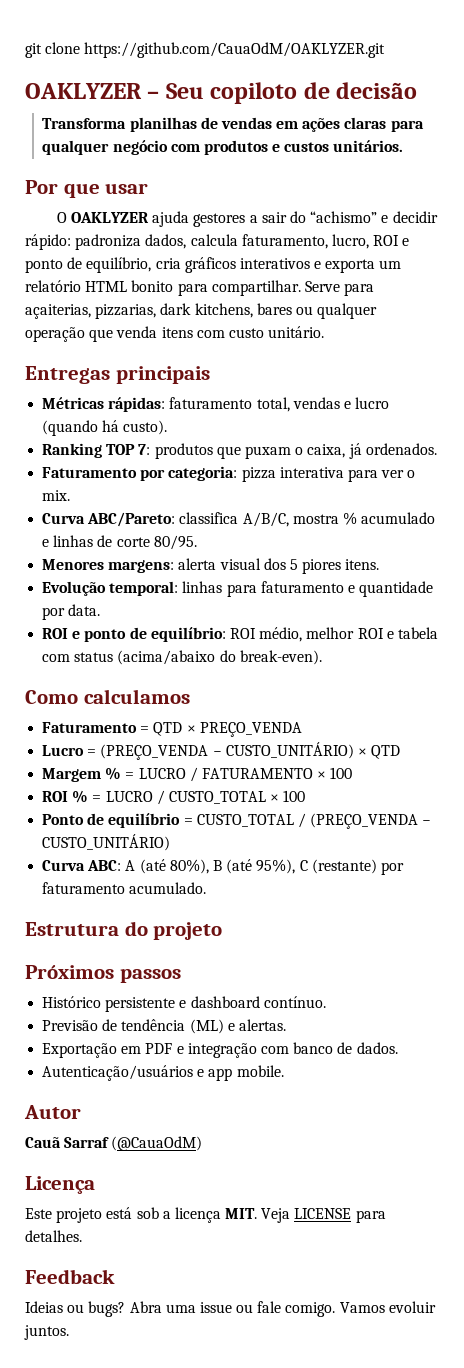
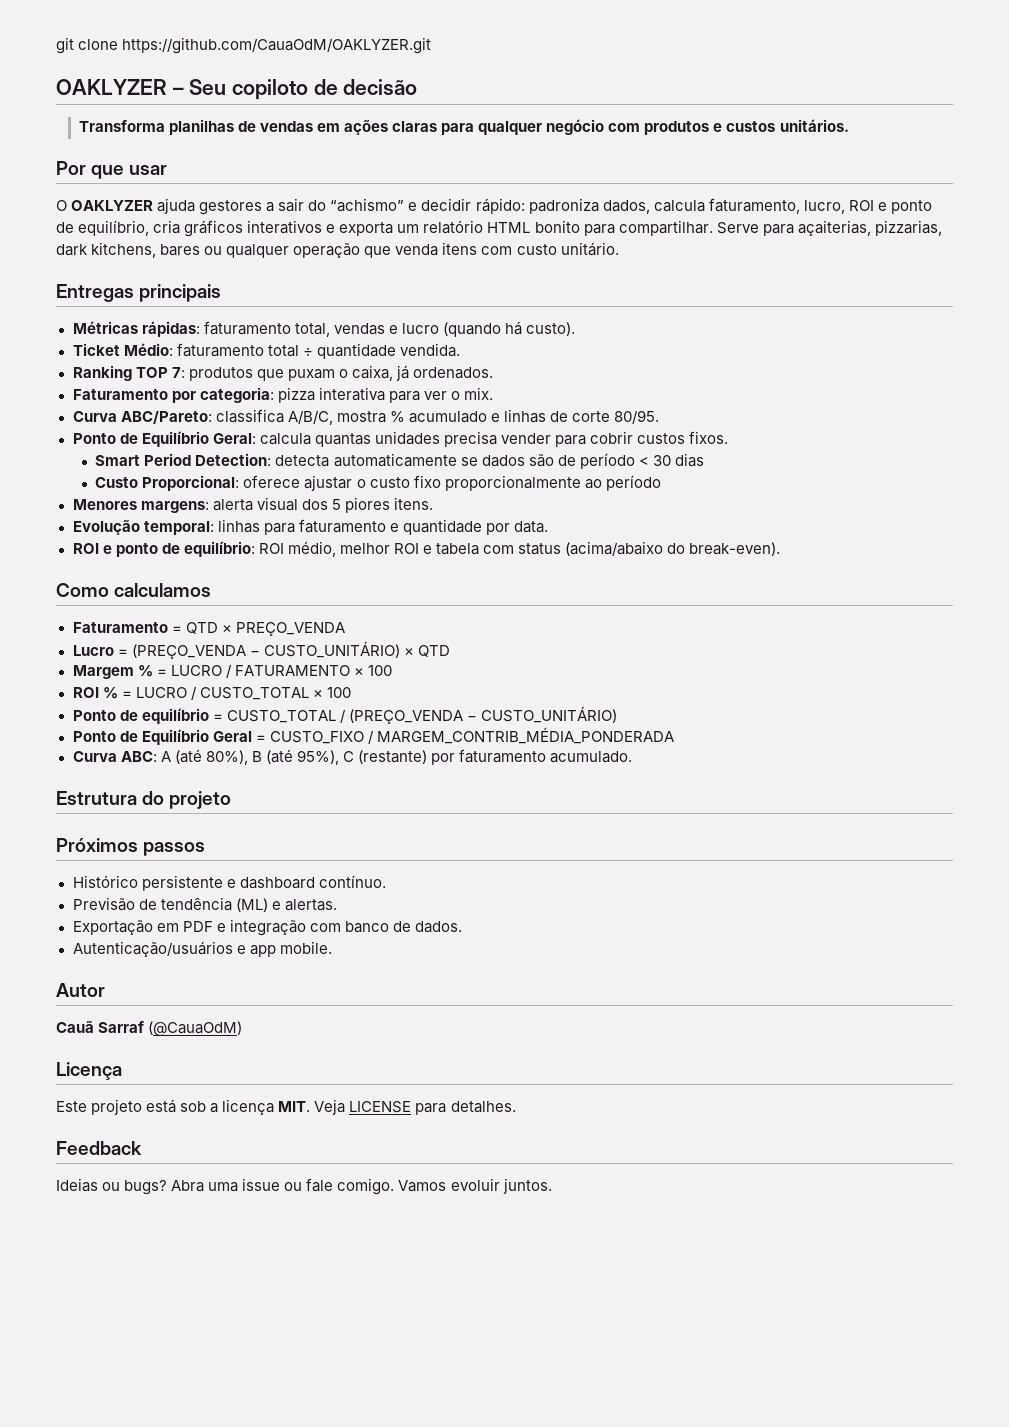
+ Ticket Médio: faturamento total ÷ quantidade vendida.
+ Ponto de Equilíbrio Geral: calcula quantas unidades precisa vender para cobrir custos fixos.
+ Smart Period Detection: detecta automaticamente se dados são de período < 30 dias
+ Custo Proporcional: oferece ajustar o custo fixo proporcionalmente ao período
+ Ponto de Equilíbrio Geral = CUSTO_FIXO / MARGEM_CONTRIB_MÉDIA_PONDERADA

